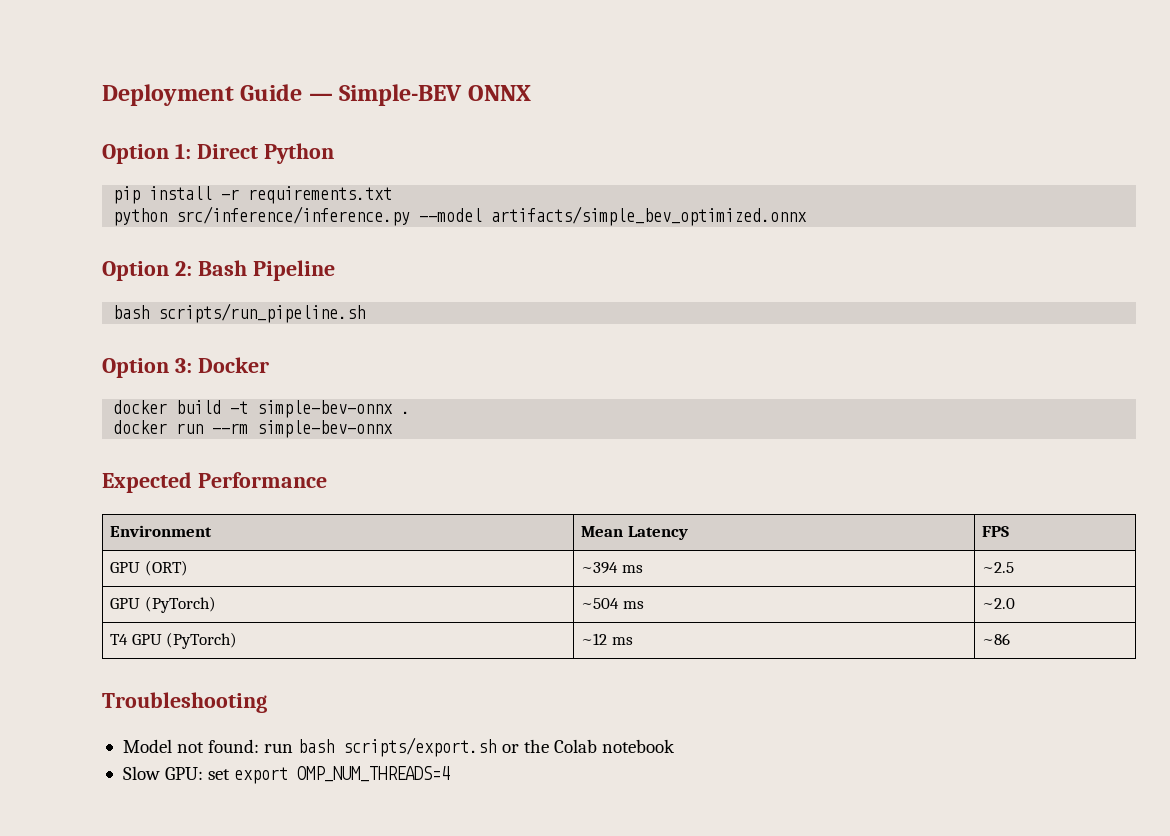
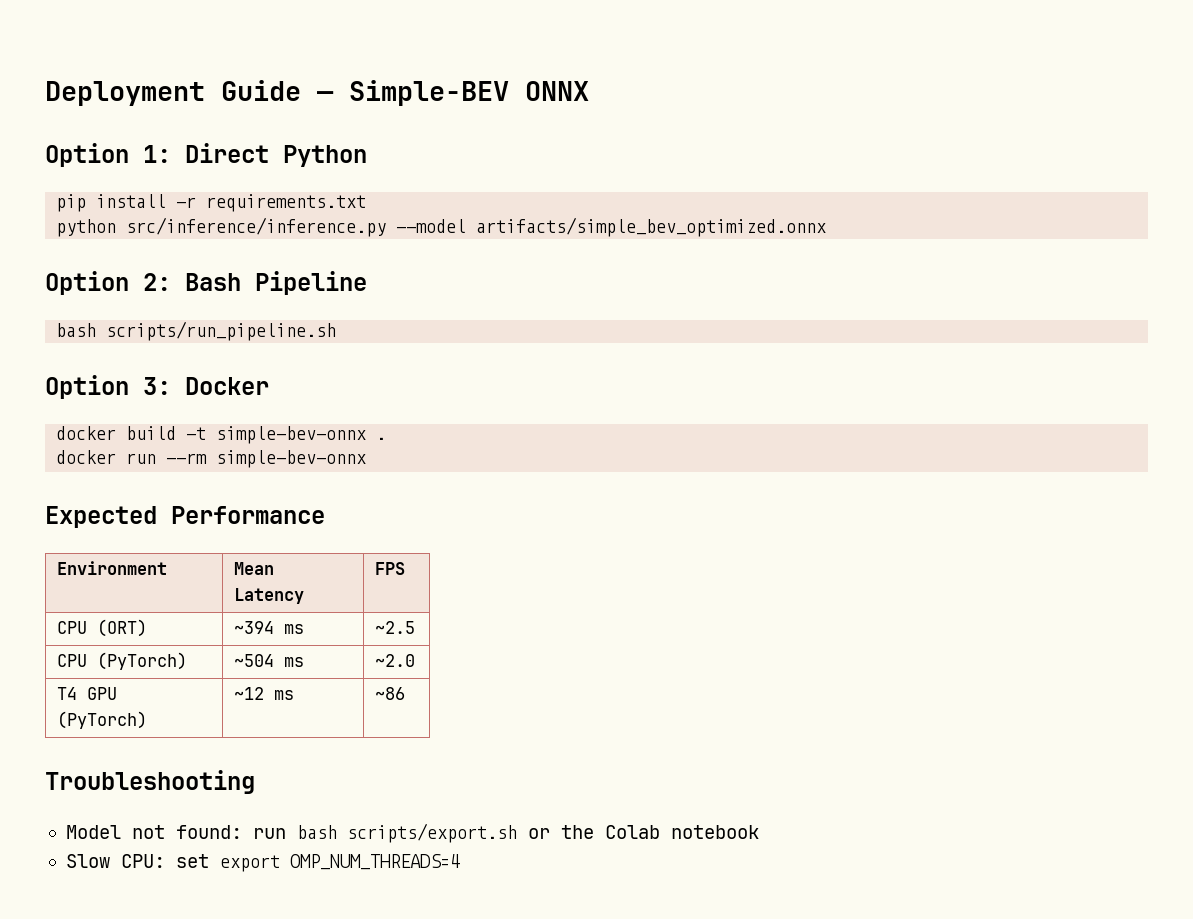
- GPU (ORT) | ~394 ms | ~2.5
+ CPU (ORT) | ~394 ms | ~2.5
- GPU (PyTorch) | ~504 ms | ~2.0
+ CPU (PyTorch) | ~504 ms | ~2.0
- Slow GPU: set export OMP_NUM_THREADS=4
+ Slow CPU: set export OMP_NUM_THREADS=4

